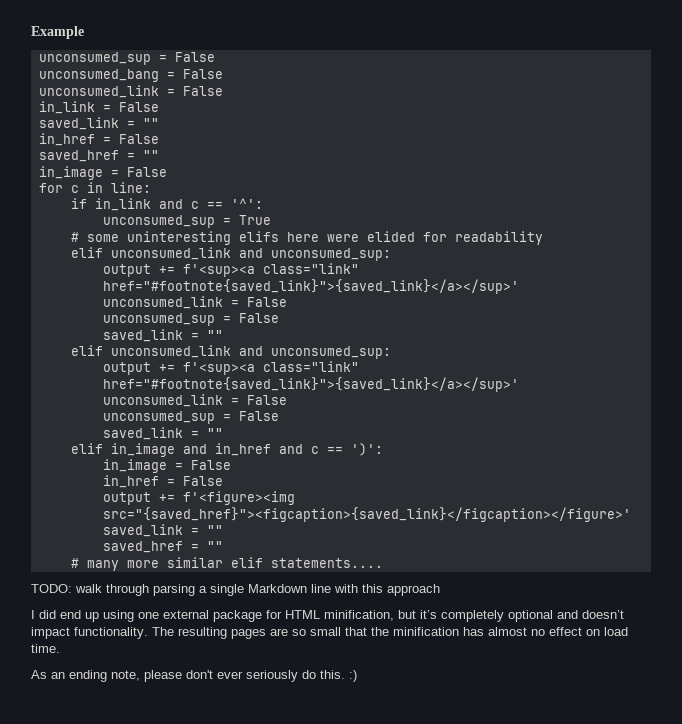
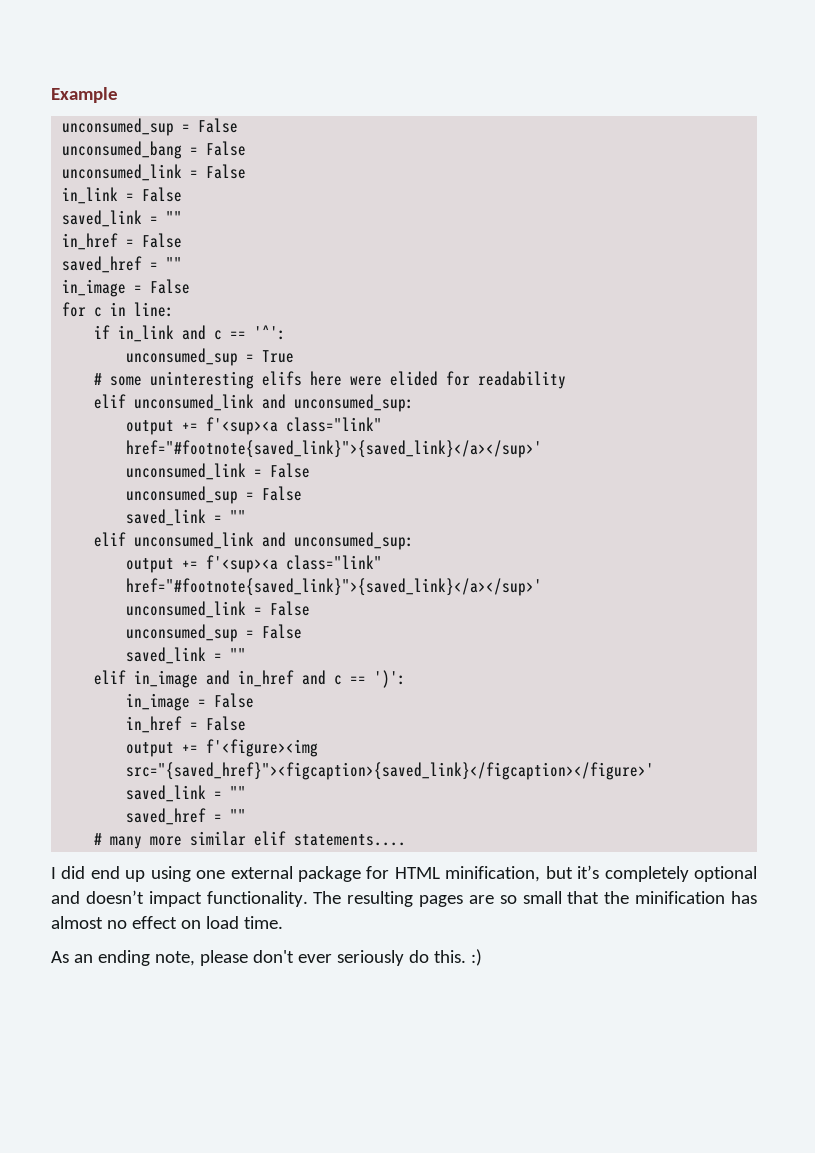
- TODO: walk through parsing a single Markdown line with this approach

